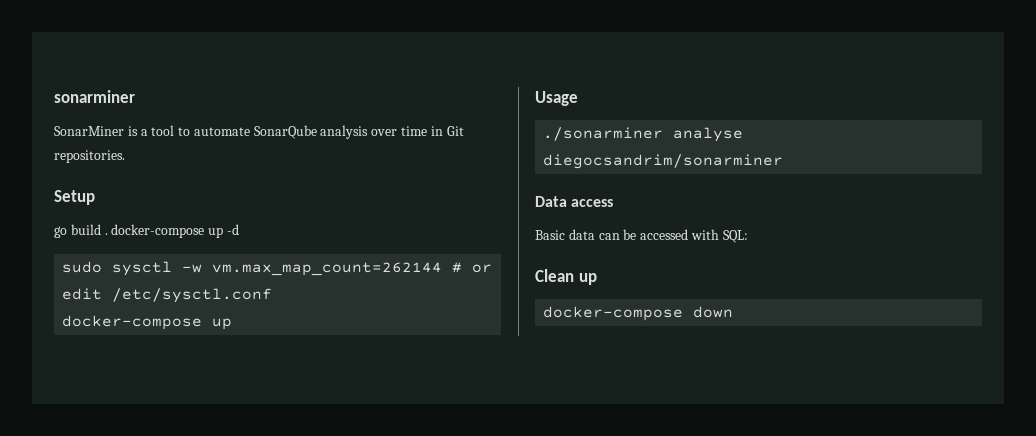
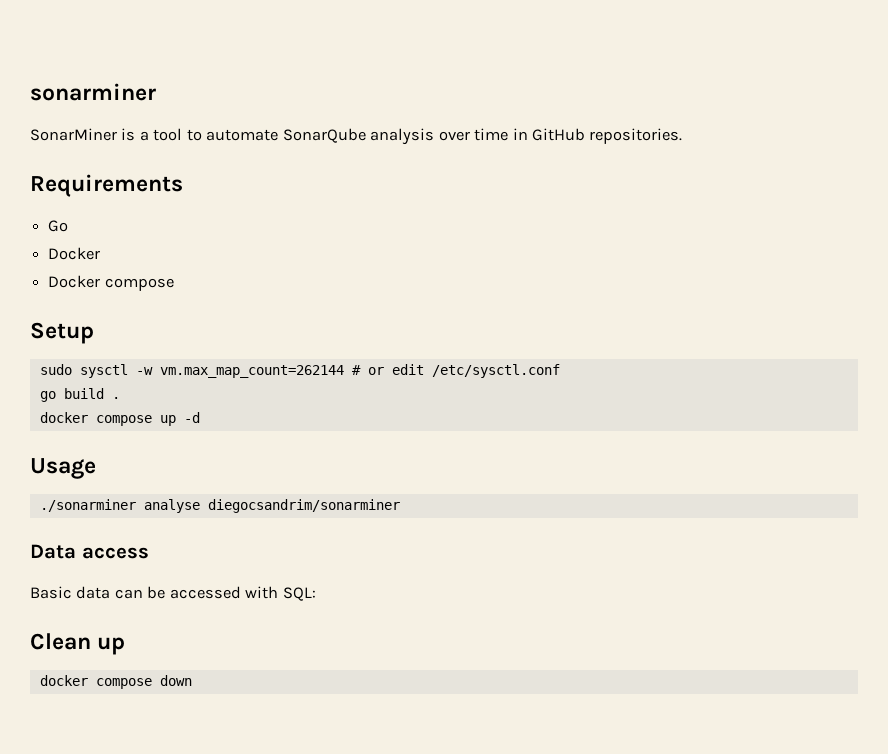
- SonarMiner is a tool to automate SonarQube analysis over time in Git repositories.
+ SonarMiner is a tool to automate SonarQube analysis over time in GitHub repositories.
+ Requirements
+ Go
+ Docker
+ Docker compose
  Setup
- go build . docker-compose up -d
  sudo sysctl -w vm.max_map_count=262144 # or edit /etc/sysctl.conf
- docker-compose up
+ go build .
+ docker compose up -d
- docker-compose down
+ docker compose down

